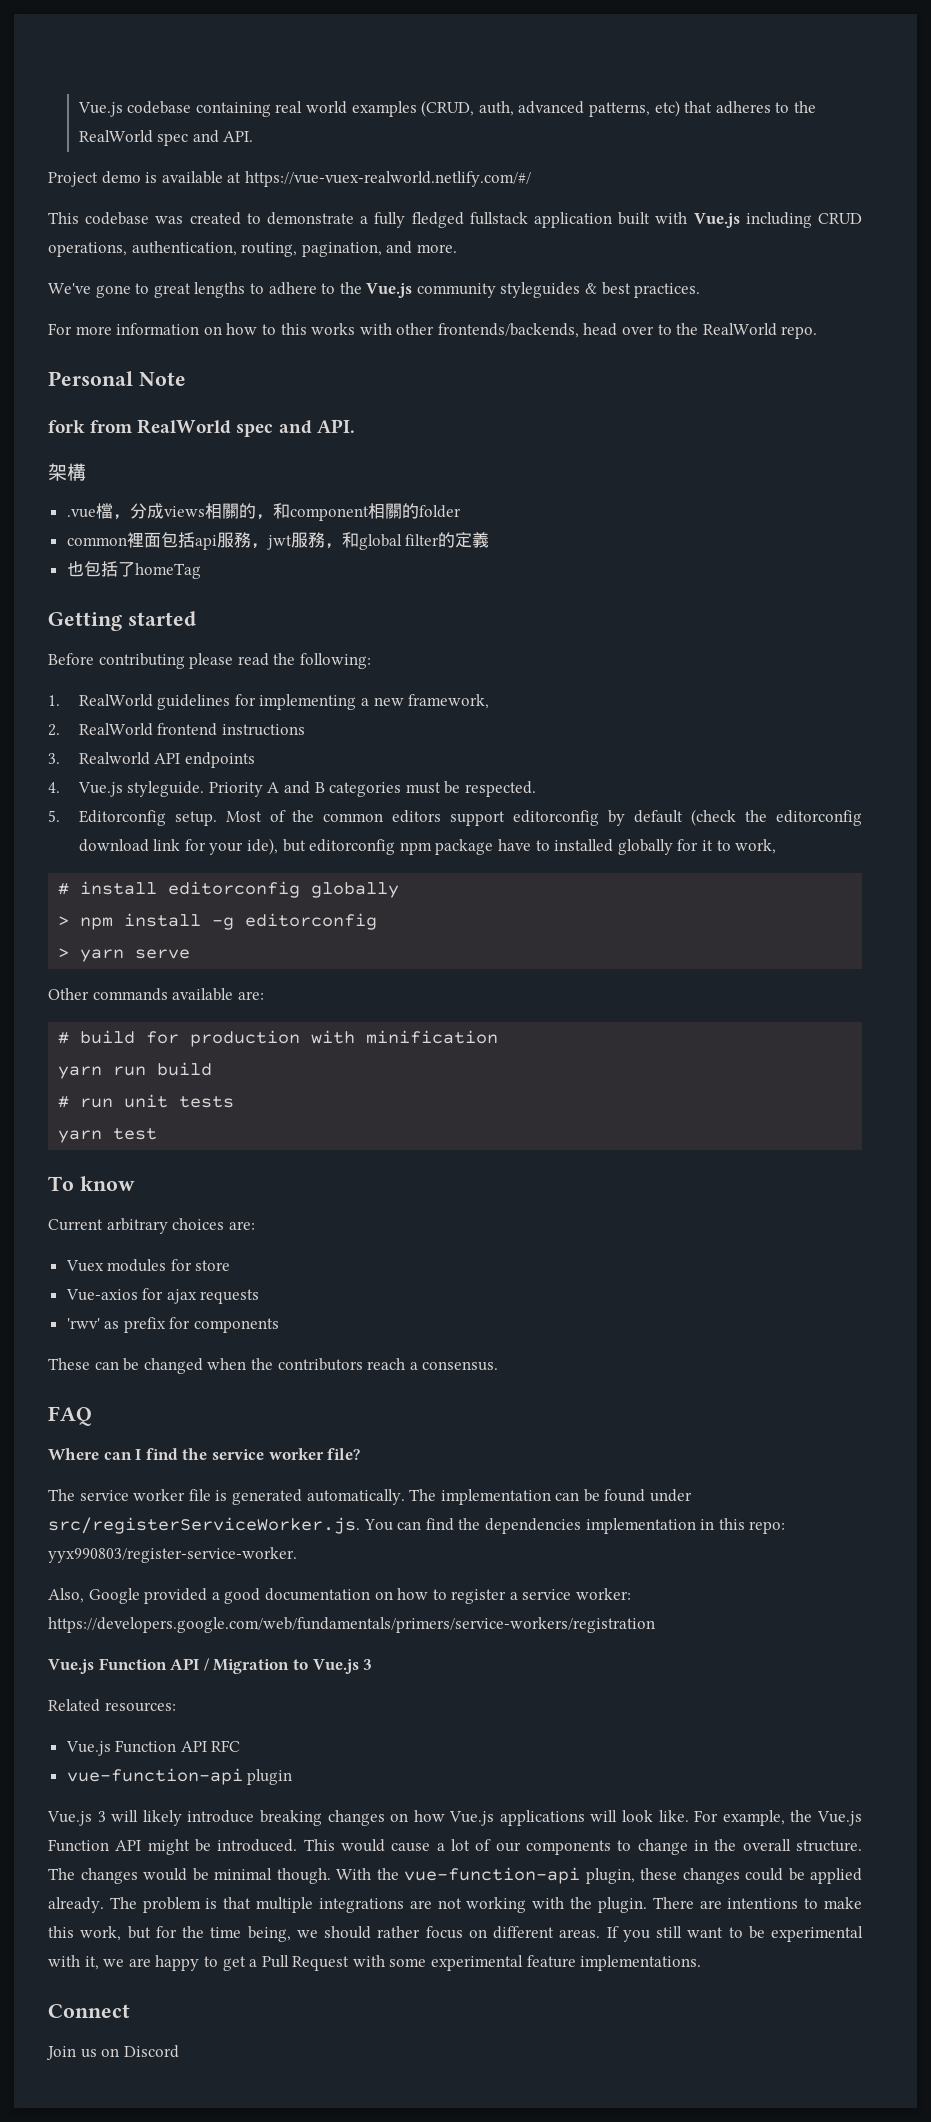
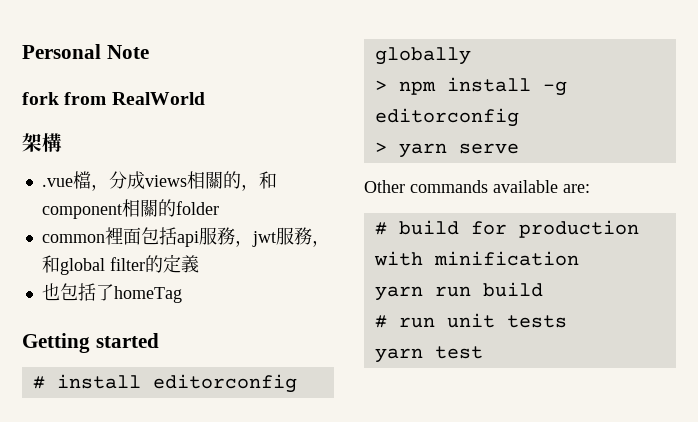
- Vue.js codebase containing real world examples (CRUD, auth, advanced patterns, etc) that adheres to the RealWorld spec and API.
- Project demo is available at https://vue-vuex-realworld.netlify.com/#/
- This codebase was created to demonstrate a fully fledged fullstack application built with Vue.js including CRUD operations, authentication, routing, pagination, and more.
- We've gone to great lengths to adhere to the Vue.js community styleguides & best practices.
- For more information on how to this works with other frontends/backends, head over to the RealWorld repo.
- fork from RealWorld spec and API.
+ fork from RealWorld
- Before contributing please read the following:
- 1. RealWorld guidelines for implementing a new framework,
- 2. RealWorld frontend instructions
- 3. Realworld API endpoints
- 4. Vue.js styleguide. Priority A and B categories must be respected.
- 5. Editorconfig setup. Most of the common editors support editorconfig by default (check the editorconfig download link for your ide), but editorconfig npm package have to installed globally for it to work,
- To know
- Current arbitrary choices are:
- Vuex modules for store
- Vue-axios for ajax requests
- 'rwv' as prefix for components
- These can be changed when the contributors reach a consensus.
- FAQ
- Where can I find the service worker file?
- The service worker file is generated automatically. The implementation can be found under src/registerServiceWorker.js. You can find the dependencies implementation in this repo: yyx990803/register-service-worker.
- Also, Google provided a good documentation on how to register a service worker: https://developers.google.com/web/fundamentals/primers/service-workers/registration
- Vue.js Function API / Migration to Vue.js 3
- Related resources:
- Vue.js Function API RFC
- vue-function-api plugin
- Vue.js 3 will likely introduce breaking changes on how Vue.js applications will look like. For example, the Vue.js Function API might be introduced. This would cause a lot of our components to change in the overall structure. The changes would be minimal though. With the vue-function-api plugin, these changes could be applied already. The problem is that multiple integrations are not working with the plugin. There are intentions to make this work, but for the time being, we should rather focus on different areas. If you still want to be experimental with it, we are happy to get a Pull Request with some experimental feature implementations.
- Connect
- Join us on Discord

